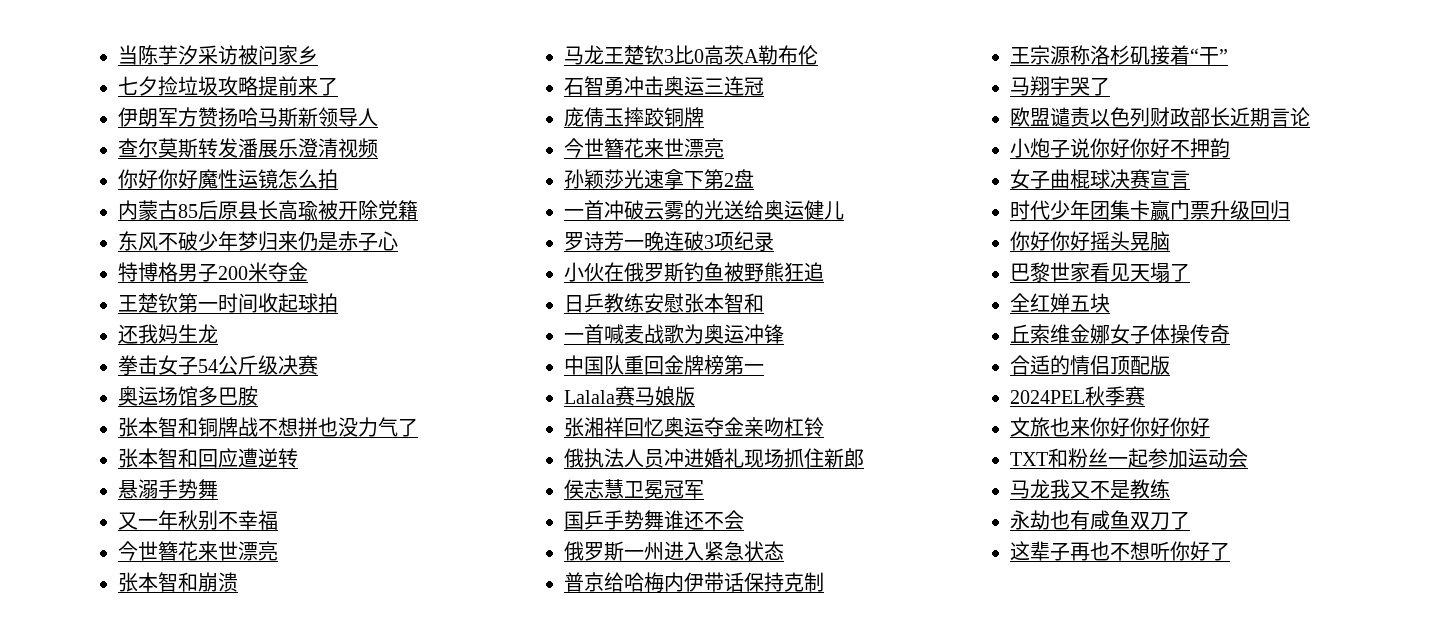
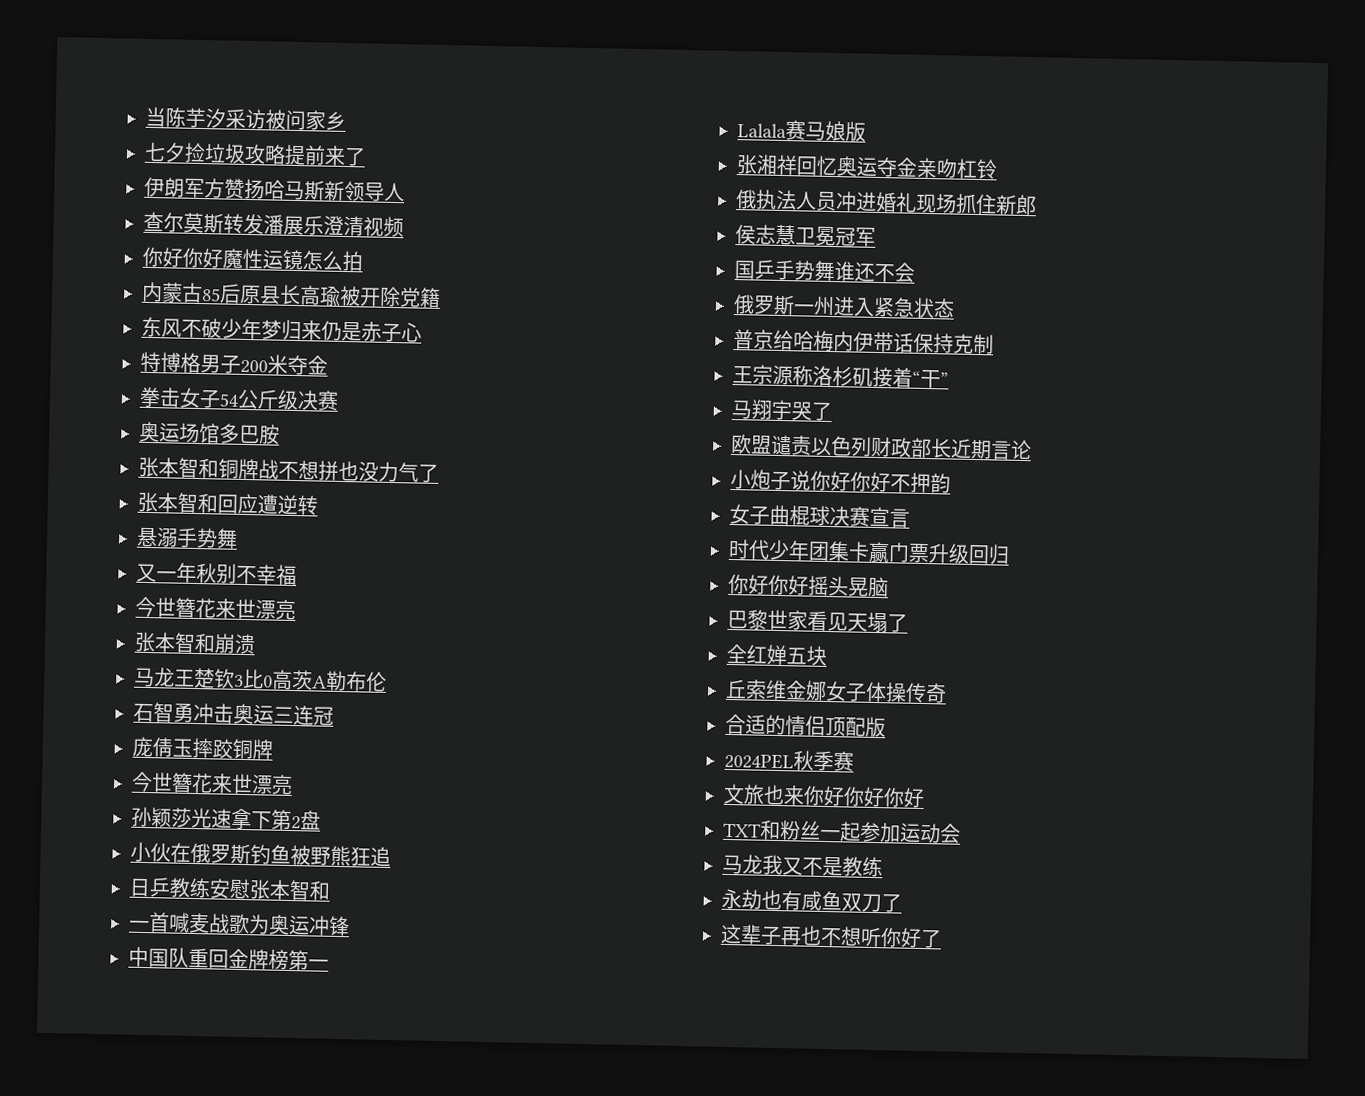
- 王楚钦第一时间收起球拍
- 还我妈生龙
- 一首冲破云雾的光送给奥运健儿
- 罗诗芳一晚连破3项纪录

